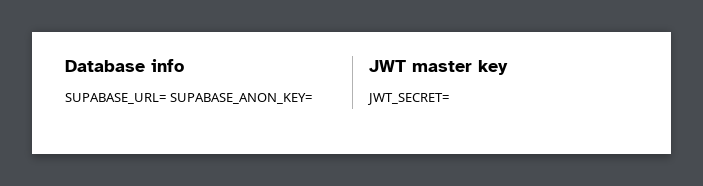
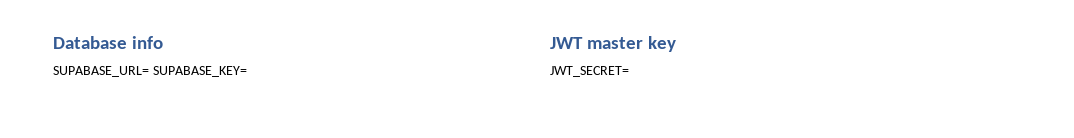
- SUPABASE_URL= SUPABASE_ANON_KEY=
+ SUPABASE_URL= SUPABASE_KEY=

